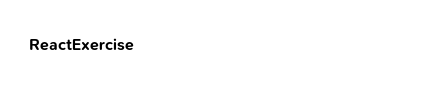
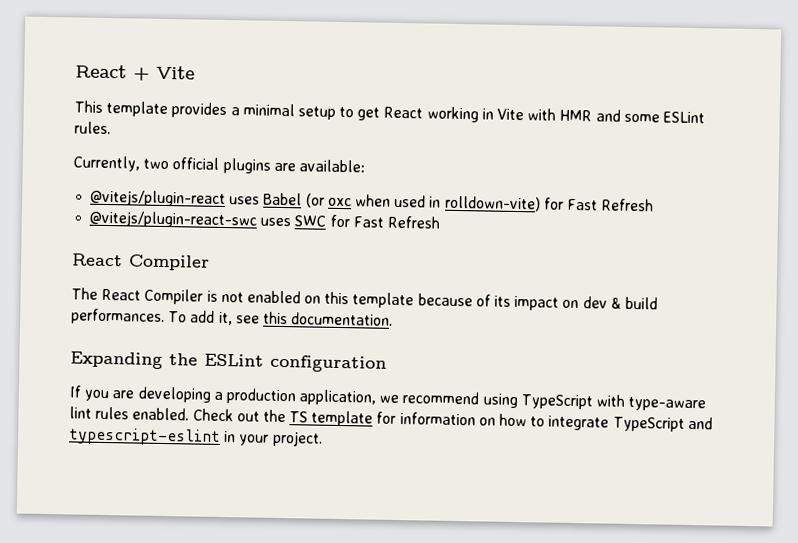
- ReactExercise
+ React + Vite
+ This template provides a minimal setup to get React working in Vite with HMR and some ESLint rules.
+ Currently, two official plugins are available:
+ @vitejs/plugin-react uses Babel (or oxc when used in rolldown-vite) for Fast Refresh
+ @vitejs/plugin-react-swc uses SWC for Fast Refresh
+ React Compiler
+ The React Compiler is not enabled on this template because of its impact on dev & build performances. To add it, see this documentation.
+ Expanding the ESLint configuration
+ If you are developing a production application, we recommend using TypeScript with type-aware lint rules enabled. Check out the TS template for information on how to integrate TypeScript and typescript-eslint in your project.

